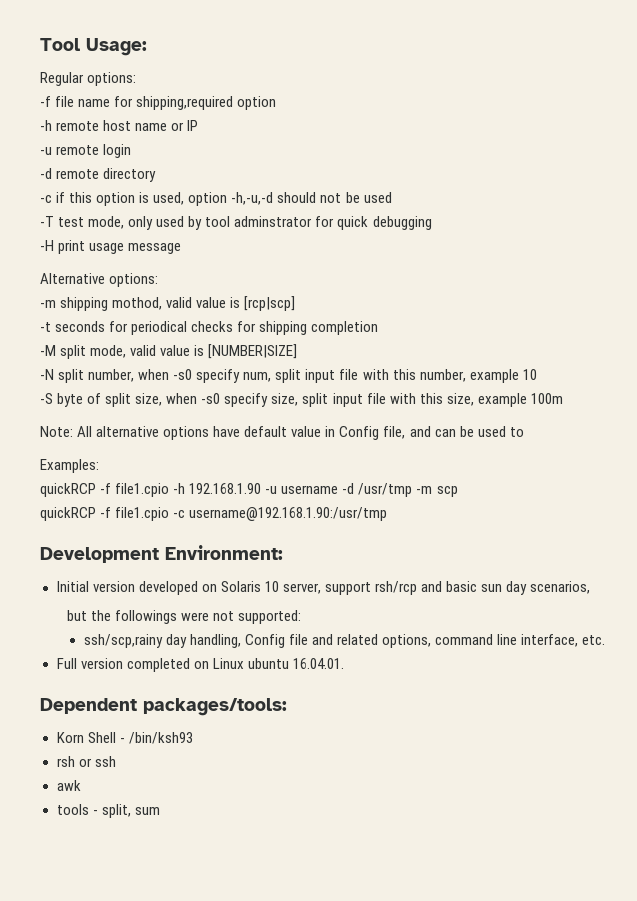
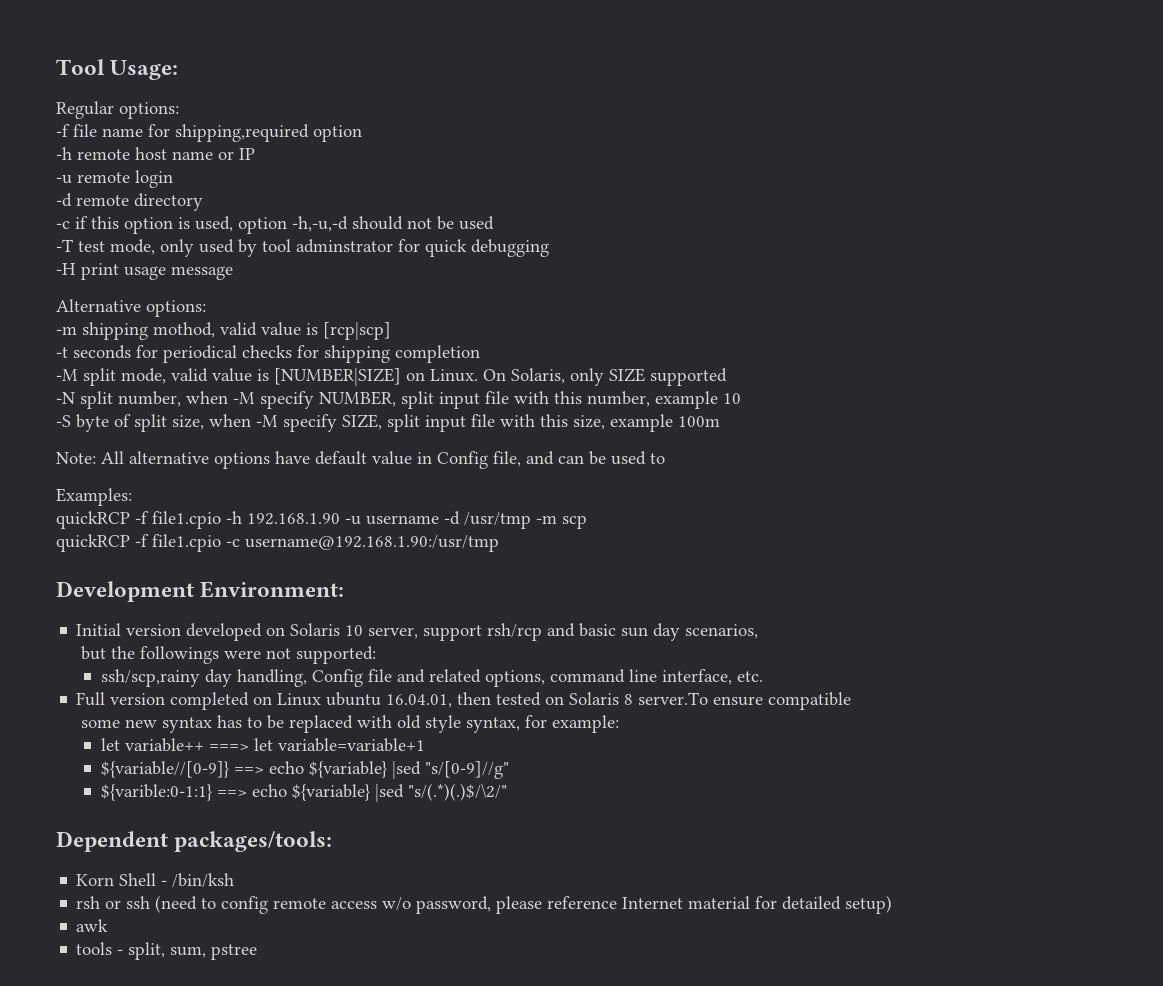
- -M split mode, valid value is [NUMBER|SIZE]
+ -M split mode, valid value is [NUMBER|SIZE] on Linux. On Solaris, only SIZE supported
- -N split number, when -s0 specify num, split input file with this number, example 10
+ -N split number, when -M specify NUMBER, split input file with this number, example 10
- -S byte of split size, when -s0 specify size, split input file with this size, example 100m
+ -S byte of split size, when -M specify SIZE, split input file with this size, example 100m
- Full version completed on Linux ubuntu 16.04.01.
+ Full version completed on Linux ubuntu 16.04.01, then tested on Solaris 8 server.To ensure compatible
+ some new syntax has to be replaced with old style syntax, for example:
+ let variable++ ===> let variable=variable+1
+ ${variable//[0-9]} ==> echo ${variable} |sed "s/[0-9]//g"
+ ${varible:0-1:1} ==> echo ${variable} |sed "s/(.*)(.)$/\2/"
- Korn Shell - /bin/ksh93
+ Korn Shell - /bin/ksh
- rsh or ssh
+ rsh or ssh (need to config remote access w/o password, please reference Internet material for detailed setup)
- tools - split, sum
+ tools - split, sum, pstree

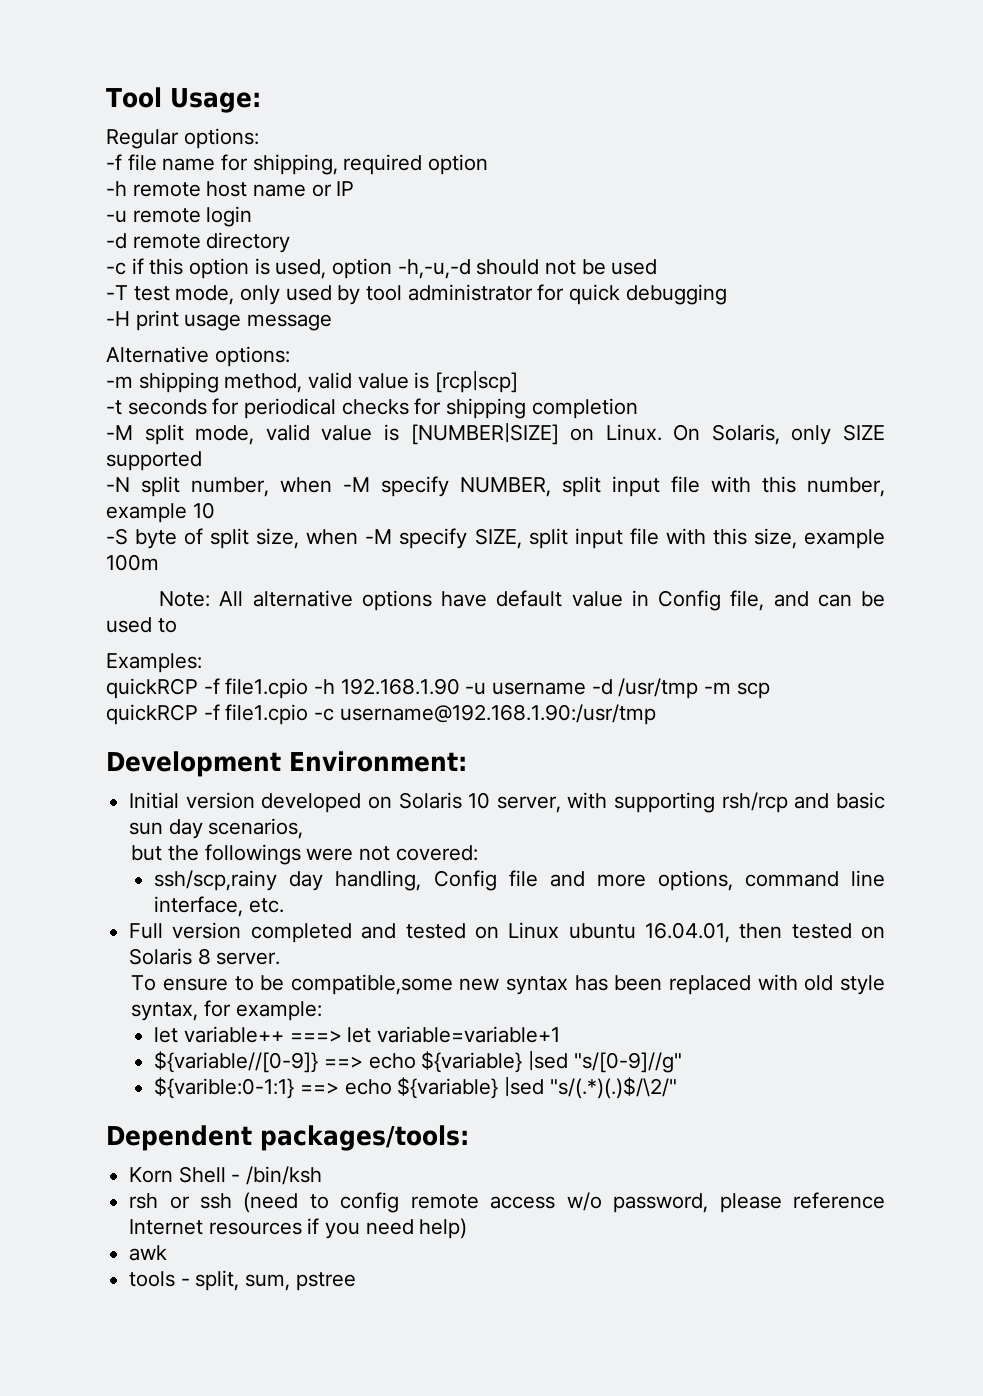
- -f file name for shipping,required option
+ -f file name for shipping, required option
- -T test mode, only used by tool adminstrator for quick debugging
+ -T test mode, only used by tool administrator for quick debugging
- -m shipping mothod, valid value is [rcp|scp]
+ -m shipping method, valid value is [rcp|scp]
- Initial version developed on Solaris 10 server, support rsh/rcp and basic sun day scenarios,
+ Initial version developed on Solaris 10 server, with supporting rsh/rcp and basic sun day scenarios,
- but the followings were not supported:
+ but the followings were not covered:
- ssh/scp,rainy day handling, Config file and related options, command line interface, etc.
+ ssh/scp,rainy day handling, Config file and more options, command line interface, etc.
- Full version completed on Linux ubuntu 16.04.01, then tested on Solaris 8 server.To ensure compatible
- some new syntax has to be replaced with old style syntax, for example:
+ Full version completed and tested on Linux ubuntu 16.04.01, then tested on Solaris 8 server.
+ To ensure to be compatible,some new syntax has been replaced with old style syntax, for example:
- rsh or ssh (need to config remote access w/o password, please reference Internet material for detailed setup)
+ rsh or ssh (need to config remote access w/o password, please reference Internet resources if you need help)

